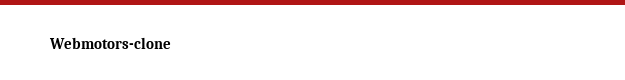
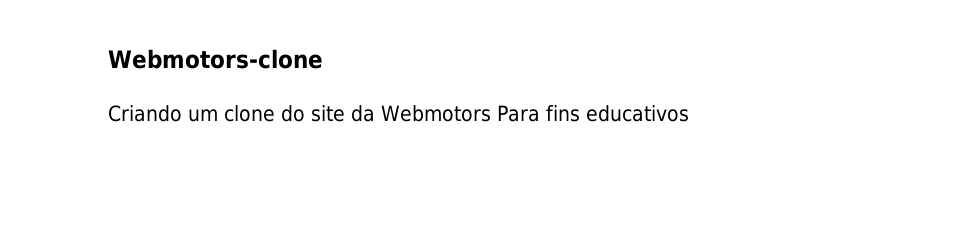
+ Criando um clone do site da Webmotors Para fins educativos

